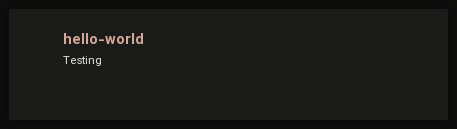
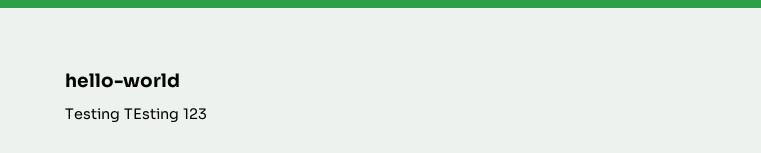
- Testing
+ Testing TEsting 123

